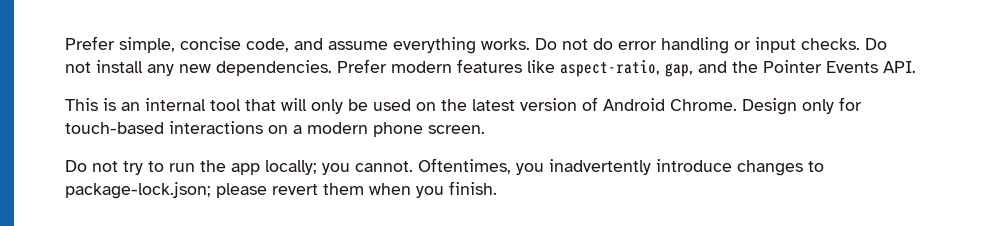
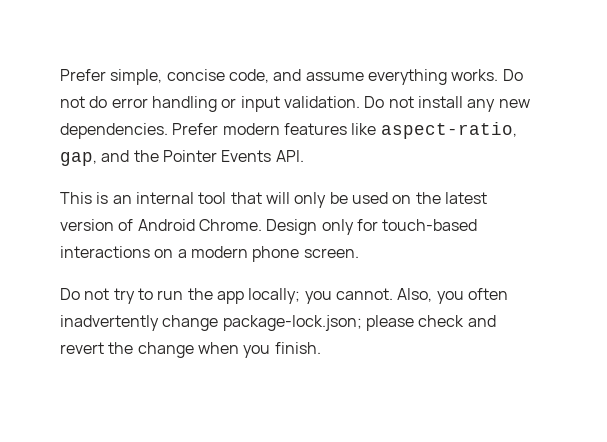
- Do not do error handling or input checks.
+ Do not do error handling or input validation.
- Oftentimes, you inadvertently introduce changes to package-lock.json; please revert them when you finish.
+ Also, you often inadvertently change package-lock.json; please check and revert the change when you finish.

